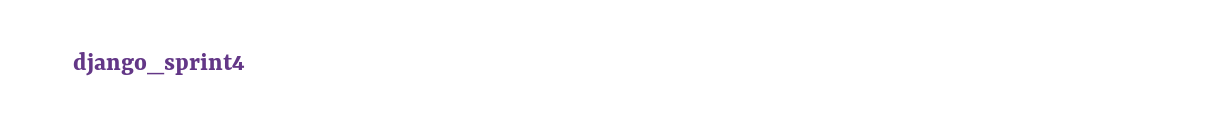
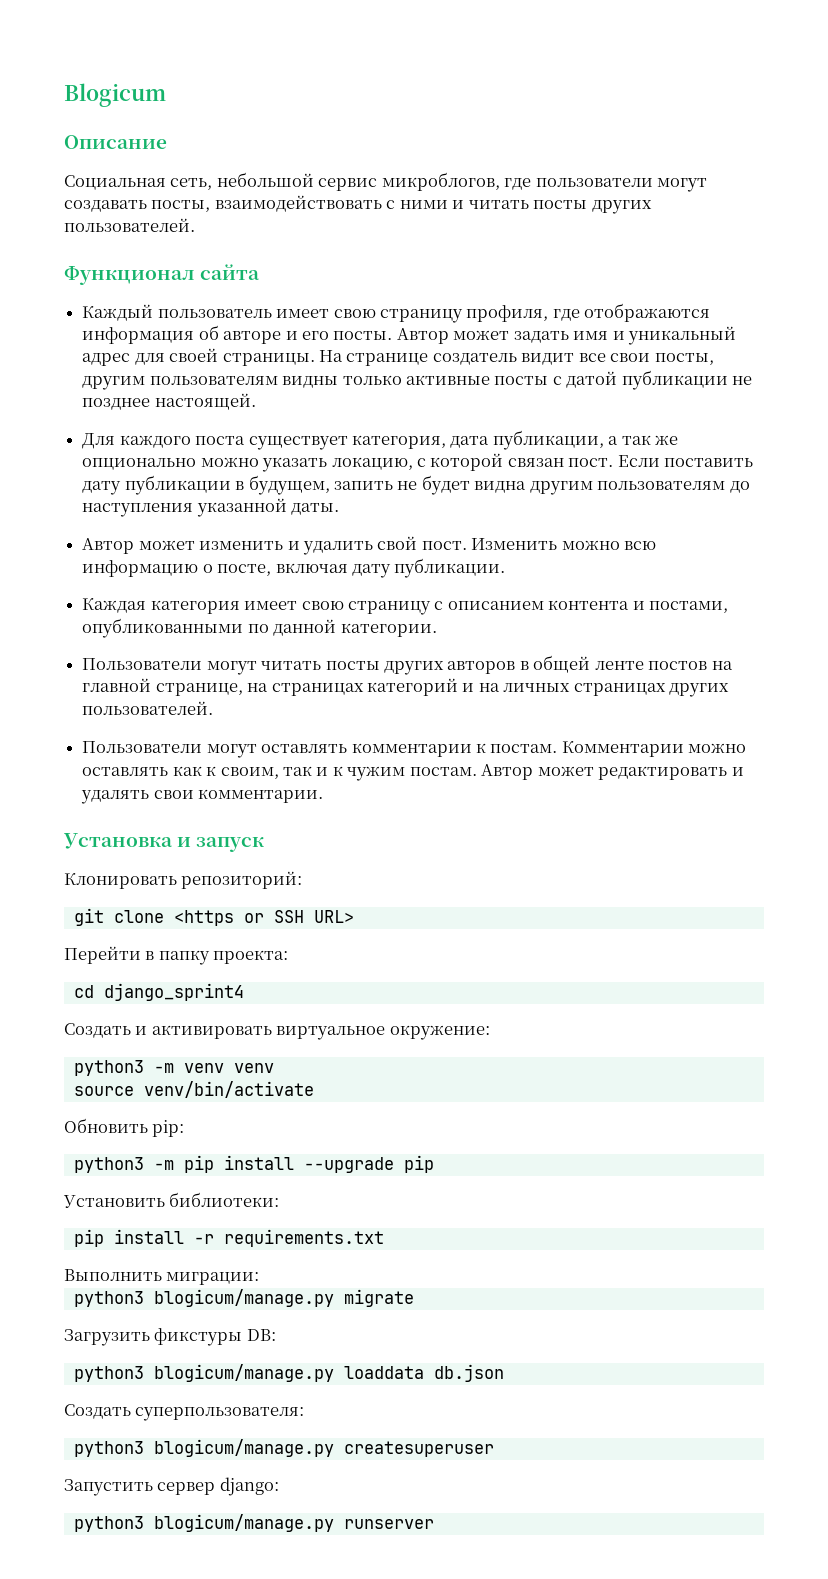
- django_sprint4
+ Blogicum
+ Описание
+ Социальная сеть, небольшой сервис микроблогов, где пользователи могут создавать посты, взаимодействовать с ними и читать посты других пользователей.
+ Функционал сайта
+ Каждый пользователь имеет свою страницу профиля, где отображаются информация об авторе и его посты. Автор может задать имя и уникальный адрес для своей страницы. На странице создатель видит все свои посты, другим пользователям видны только активные посты с датой публикации не позднее настоящей.
+ Для каждого поста существует категория, дата публикации, а так же опционально можно указать локацию, с которой связан пост. Если поставить дату публикации в будущем, запить не будет видна другим пользователям до наступления указанной даты.
+ Автор может изменить и удалить свой пост. Изменить можно всю информацию о посте, включая дату публикации.
+ Каждая категория имеет свою страницу с описанием контента и постами, опубликованными по данной категории.
+ Пользователи могут читать посты других авторов в общей ленте постов на главной странице, на страницах категорий и на личных страницах других пользователей.
+ Пользователи могут оставлять комментарии к постам. Комментарии можно оставлять как к своим, так и к чужим постам. Автор может редактировать и удалять свои комментарии.
+ Установка и запуск
+ Клонировать репозиторий:
+ git clone <https or SSH URL>
+ Перейти в папку проекта:
+ cd django_sprint4
+ Создать и активировать виртуальное окружение:
+ python3 -m venv venv
+ source venv/bin/activate
+ Обновить pip:
+ python3 -m pip install --upgrade pip
+ Установить библиотеки:
+ pip install -r requirements.txt
+ Выполнить миграции:
+ python3 blogicum/manage.py migrate
+ Загрузить фикстуры DB:
+ python3 blogicum/manage.py loaddata db.json
+ Создать суперпользователя:
+ python3 blogicum/manage.py createsuperuser
+ Запустить сервер django:
+ python3 blogicum/manage.py runserver

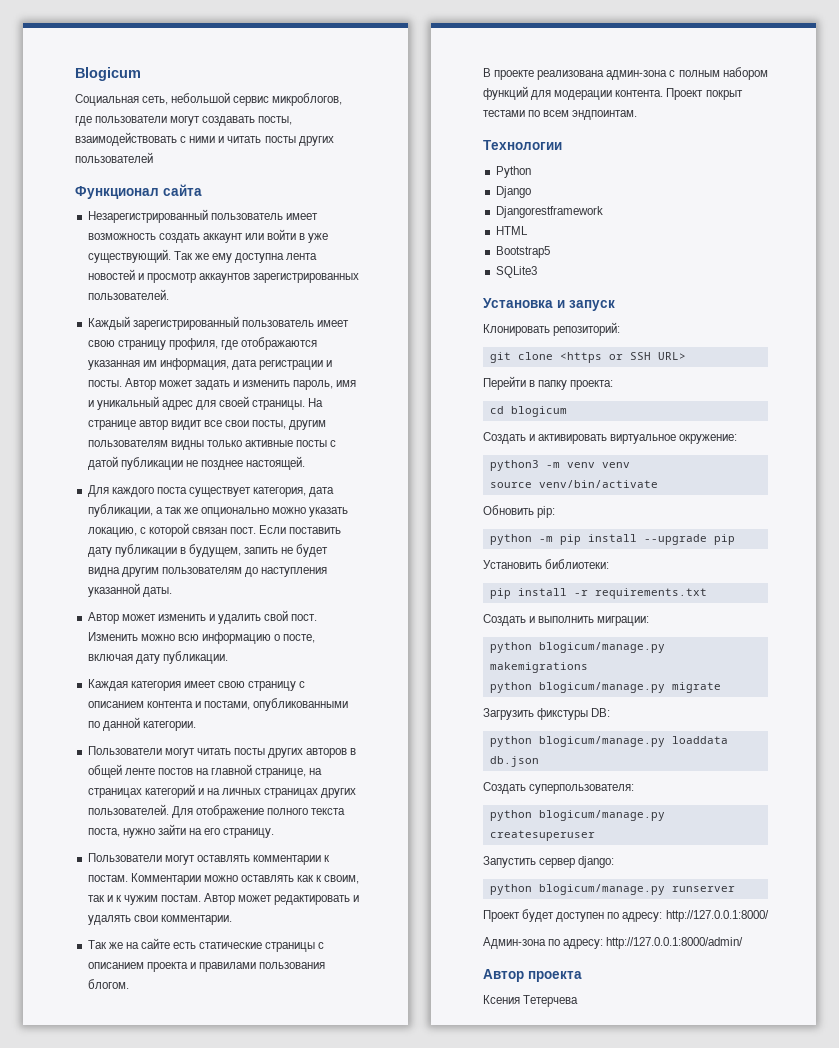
- Описание
- Социальная сеть, небольшой сервис микроблогов, где пользователи могут создавать посты, взаимодействовать с ними и читать посты других пользователей.
+ Социальная сеть, небольшой сервис микроблогов, где пользователи могут создавать посты, взаимодействовать с ними и читать посты других пользователей
+ Незарегистрированный пользователь имеет возможность создать аккаунт или войти в уже существующий. Так же ему доступна лента новостей и просмотр аккаунтов зарегистрированных пользователей.
- Каждый пользователь имеет свою страницу профиля, где отображаются информация об авторе и его посты.
+ Каждый зарегистрированный пользователь имеет свою страницу профиля, где отображаются указанная им информация, дата регистрации и посты.
- Автор может задать имя и уникальный адрес для своей страницы.
+ Автор может задать и изменить пароль, имя и уникальный адрес для своей страницы.
- На странице создатель видит все свои посты, другим пользователям видны только активные посты с датой публикации не позднее настоящей.
+ На странице автор видит все свои посты, другим пользователям видны только активные посты с датой публикации не позднее настоящей.
+ Для отображение полного текста поста, нужно зайти на его страницу.
+ Так же на сайте есть статические страницы с описанием проекта и правилами пользования блогом.
+ В проекте реализована админ-зона с полным набором функций для модерации контента. Проект покрыт тестами по всем эндпоинтам.
+ Технологии
+ Python
+ Django
+ Djangorestframework
+ HTML
+ Bootstrap5
+ SQLite3
- cd django_sprint4
+ cd blogicum
- python3 -m pip install --upgrade pip
+ python -m pip install --upgrade pip
- Выполнить миграции:
- python3 blogicum/manage.py migrate
+ Создать и выполнить миграции:
+ python blogicum/manage.py makemigrations
+ python blogicum/manage.py migrate
- python3 blogicum/manage.py loaddata db.json
+ python blogicum/manage.py loaddata db.json
- python3 blogicum/manage.py createsuperuser
+ python blogicum/manage.py createsuperuser
- python3 blogicum/manage.py runserver
+ python blogicum/manage.py runserver
+ Проект будет доступен по адресу: http://127.0.0.1:8000/
+ Админ-зона по адресу: http://127.0.0.1:8000/admin/
+ Автор проекта
+ Ксения Тетерчева

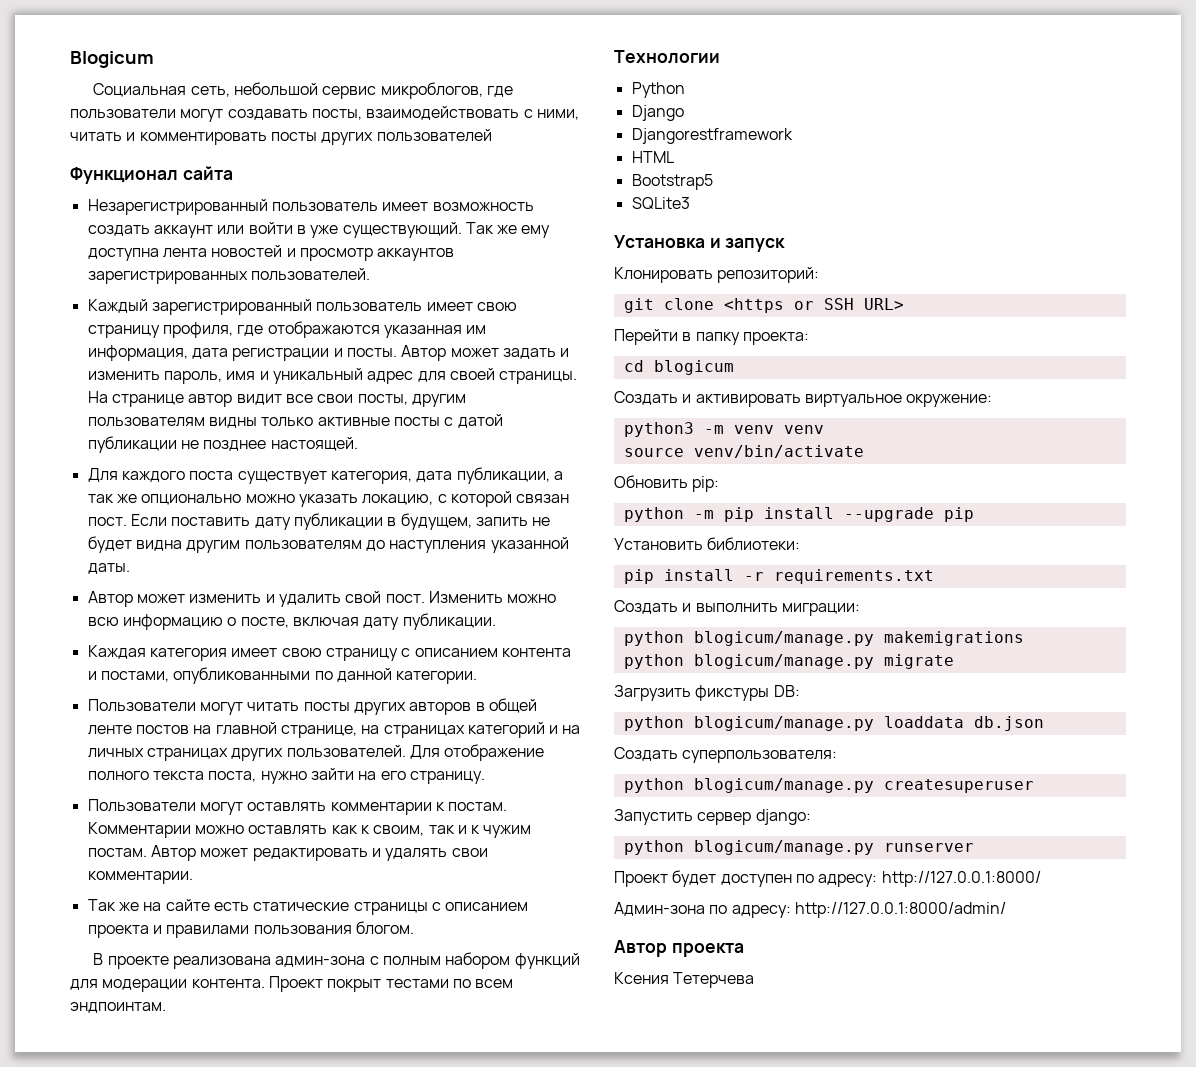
- Социальная сеть, небольшой сервис микроблогов, где пользователи могут создавать посты, взаимодействовать с ними и читать посты других пользователей
+ Социальная сеть, небольшой сервис микроблогов, где пользователи могут создавать посты, взаимодействовать с ними, читать и комментировать посты других пользователей

